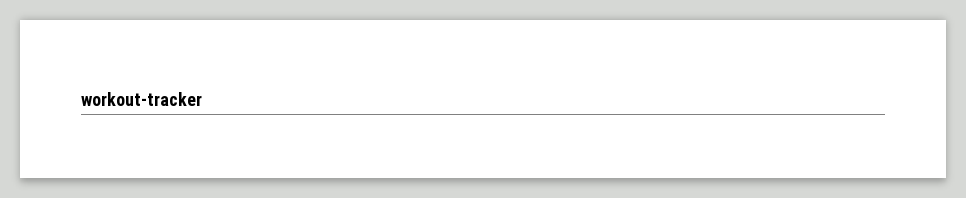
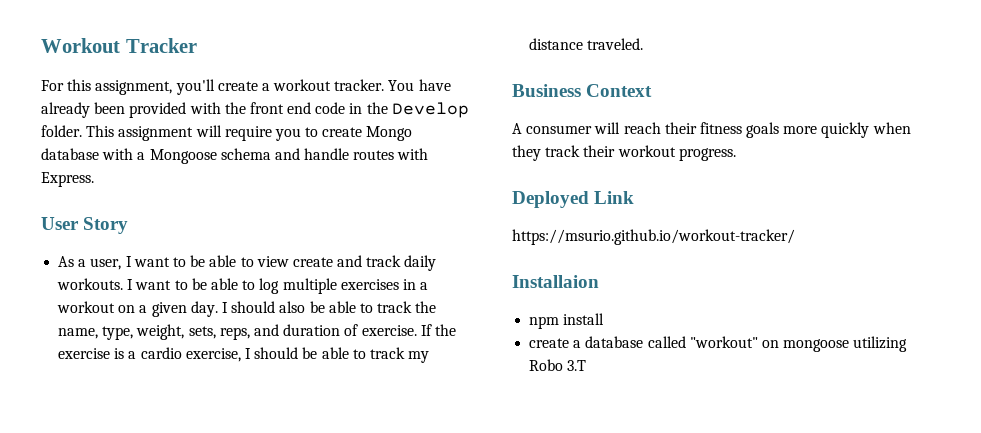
- workout-tracker
+ Workout Tracker
+ For this assignment, you'll create a workout tracker. You have already been provided with the front end code in the Develop folder. This assignment will require you to create Mongo database with a Mongoose schema and handle routes with Express.
+ User Story
+ As a user, I want to be able to view create and track daily workouts. I want to be able to log multiple exercises in a workout on a given day. I should also be able to track the name, type, weight, sets, reps, and duration of exercise. If the exercise is a cardio exercise, I should be able to track my distance traveled.
+ Business Context
+ A consumer will reach their fitness goals more quickly when they track their workout progress.
+ Deployed Link
+ https://msurio.github.io/workout-tracker/
+ Installaion
+ npm install
+ create a database called "workout" on mongoose utilizing Robo 3.T

